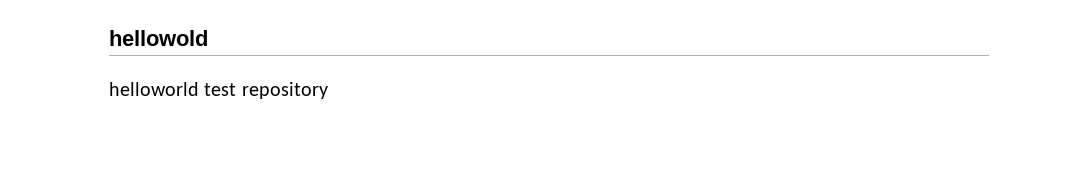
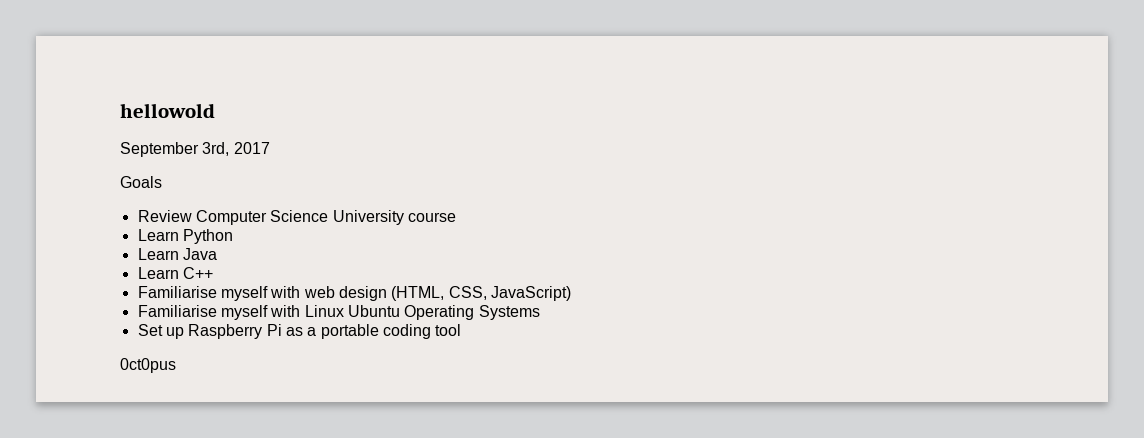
- helloworld test repository
+ September 3rd, 2017
+ Goals
+ Review Computer Science University course
+ Learn Python
+ Learn Java
+ Learn C++
+ Familiarise myself with web design (HTML, CSS, JavaScript)
+ Familiarise myself with Linux Ubuntu Operating Systems
+ Set up Raspberry Pi as a portable coding tool
+ 0ct0pus

